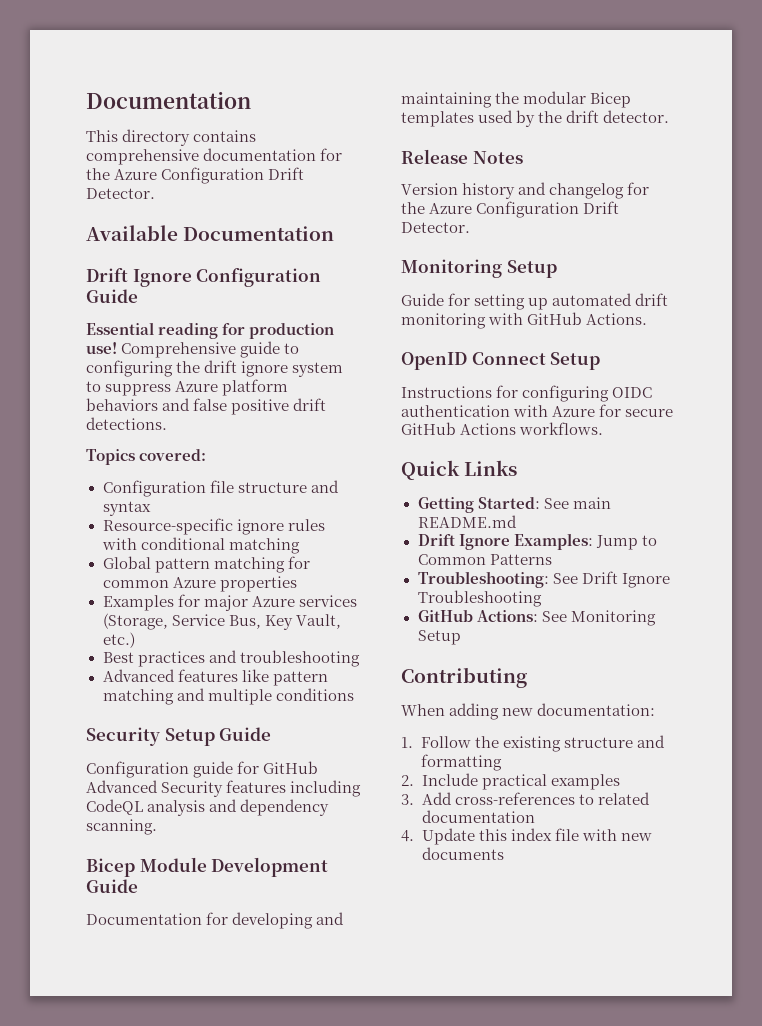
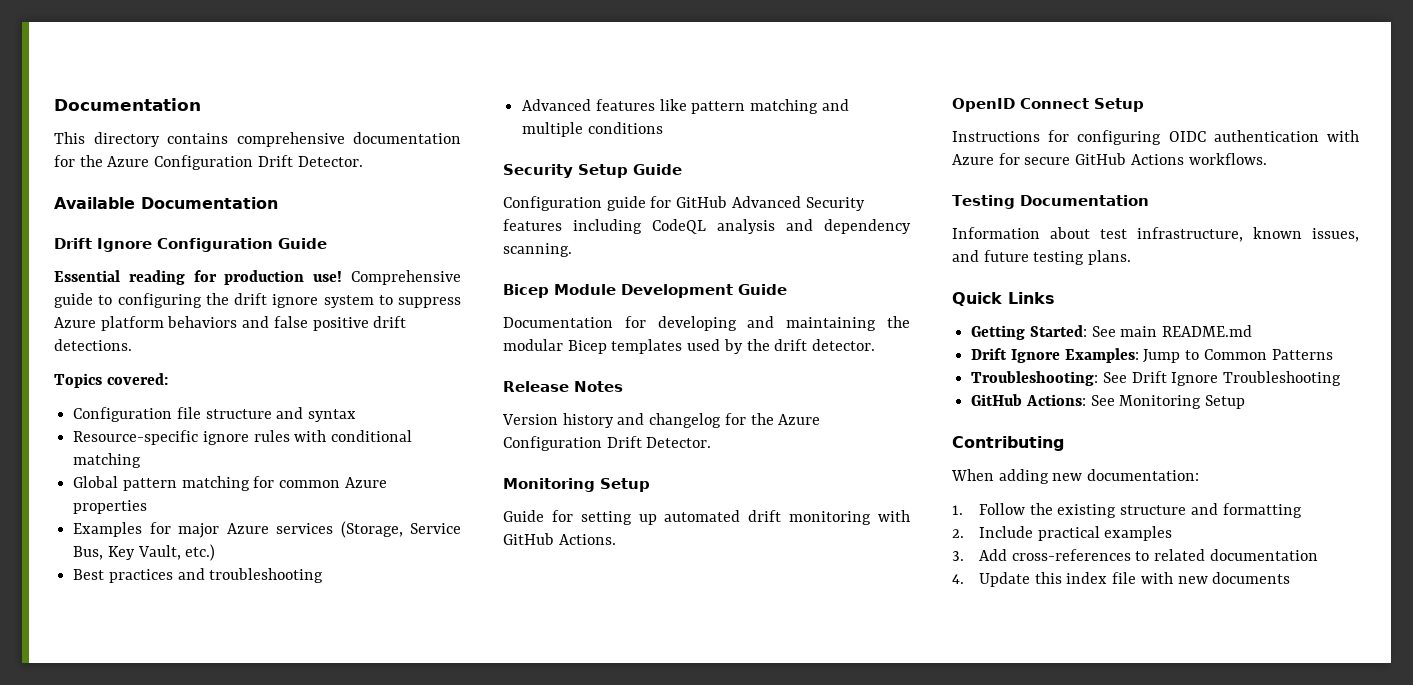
+ Testing Documentation
+ Information about test infrastructure, known issues, and future testing plans.

